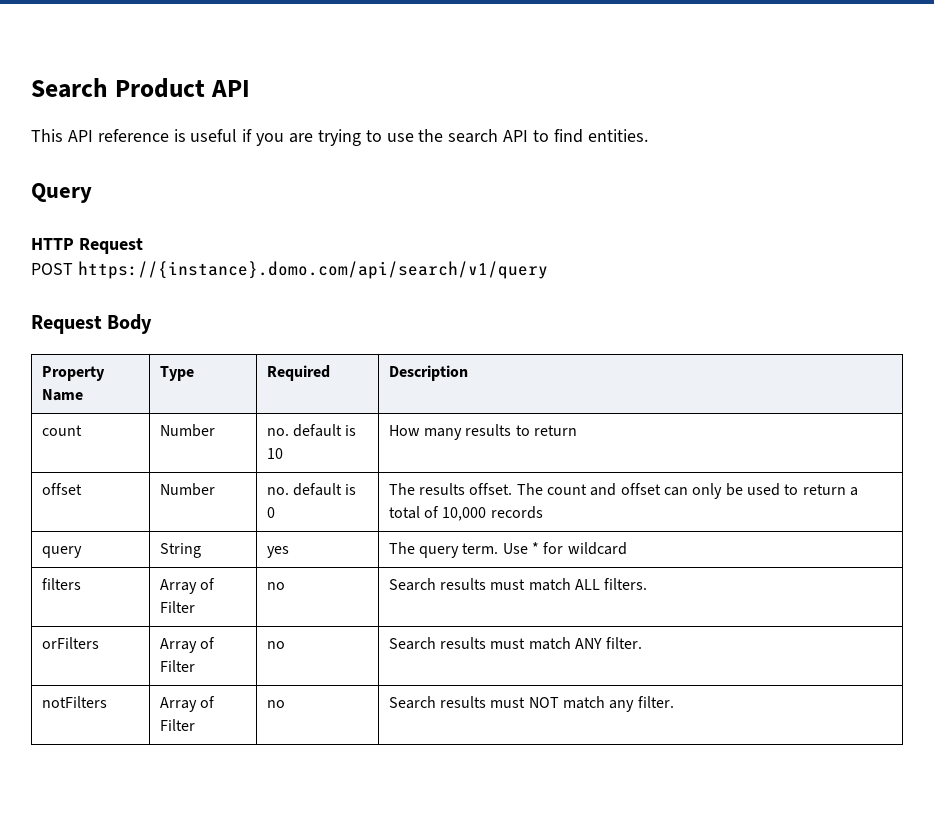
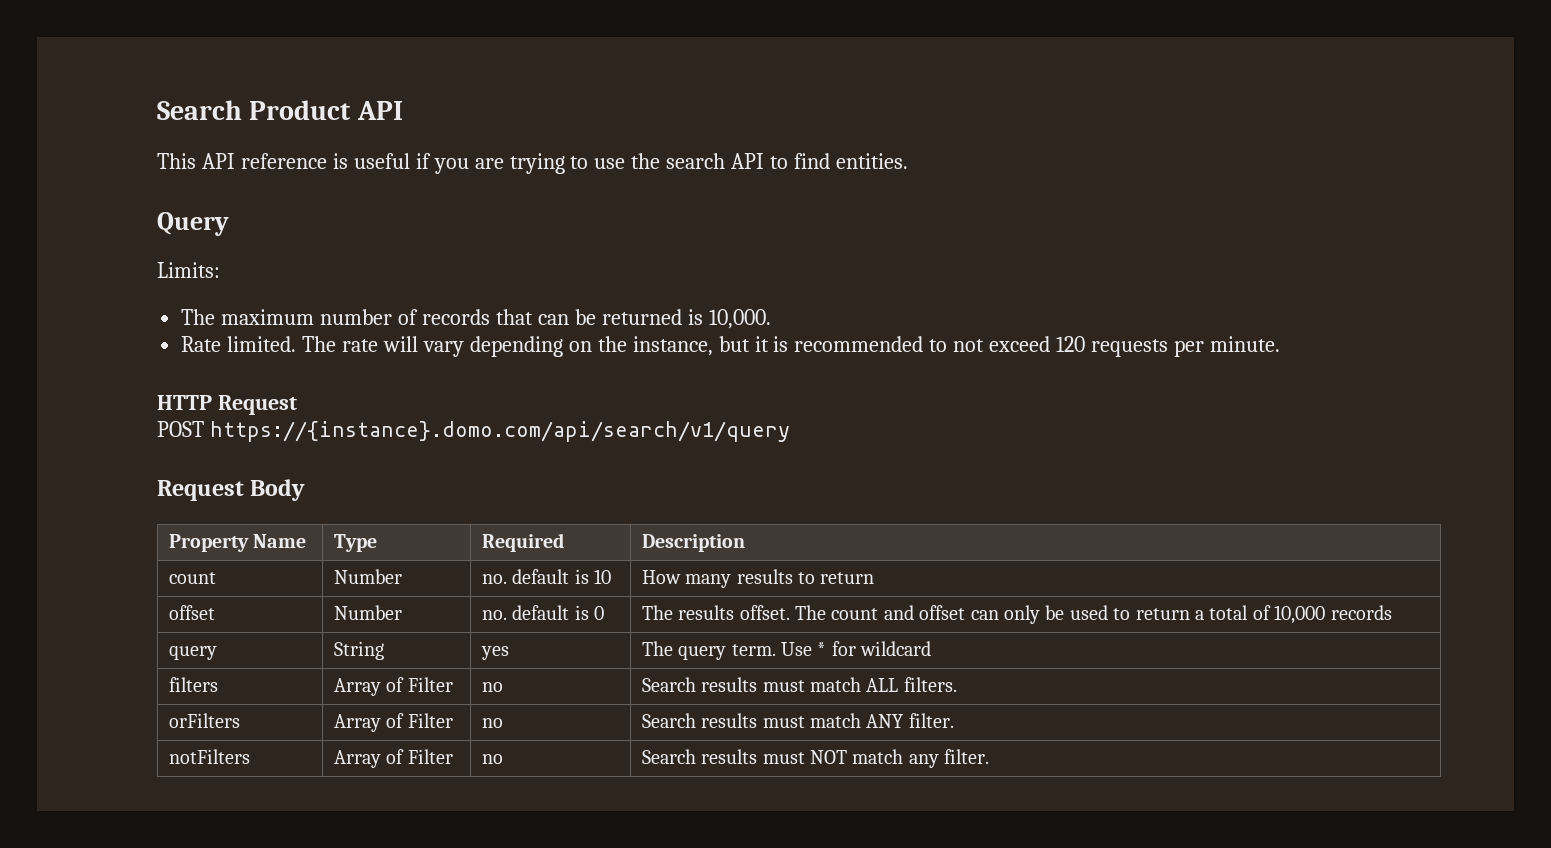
+ Limits:
+ The maximum number of records that can be returned is 10,000.
+ Rate limited. The rate will vary depending on the instance, but it is recommended to not exceed 120 requests per minute.

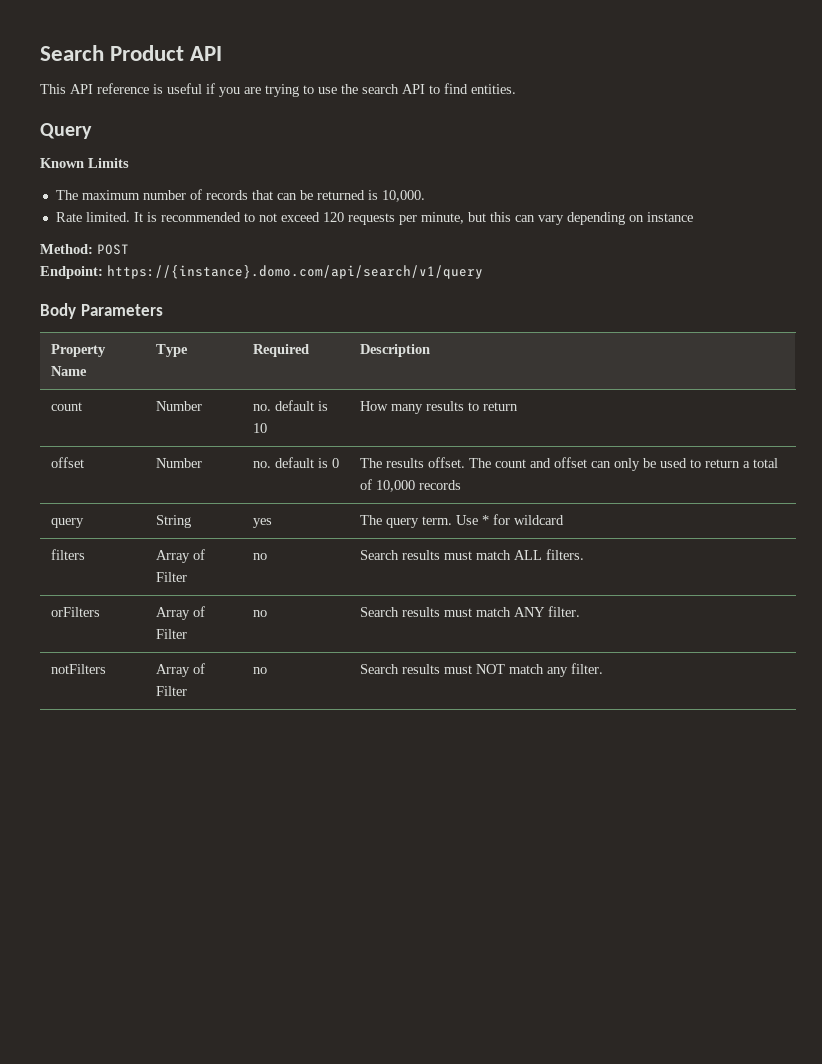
- Limits:
+ Known Limits
- The rate will vary depending on the instance, but it is recommended to not exceed 120 requests per minute.
- HTTP Request
- POST https://{instance}.domo.com/api/search/v1/query
+ It is recommended to not exceed 120 requests per minute, but this can vary depending on instance
+ Method: POST
+ Endpoint: https://{instance}.domo.com/api/search/v1/query
- Request Body
+ Body Parameters

